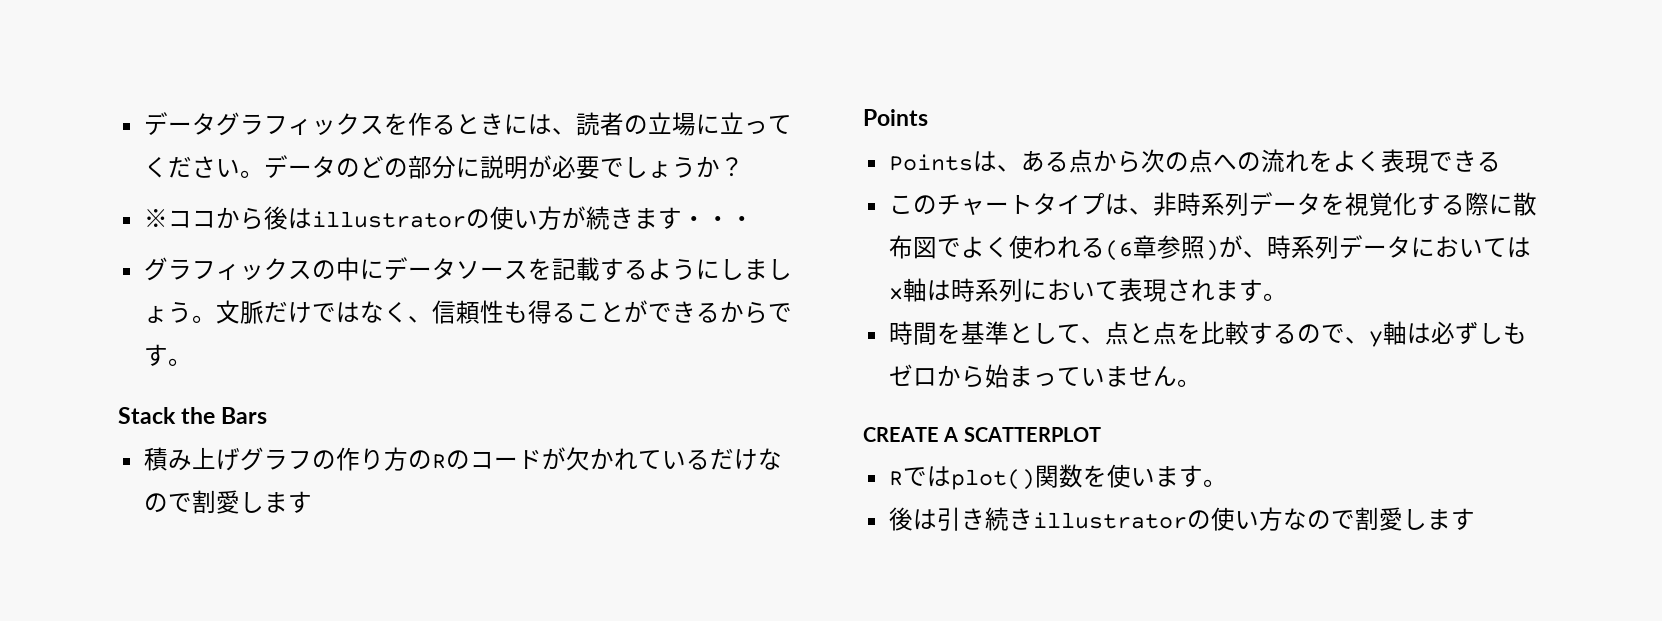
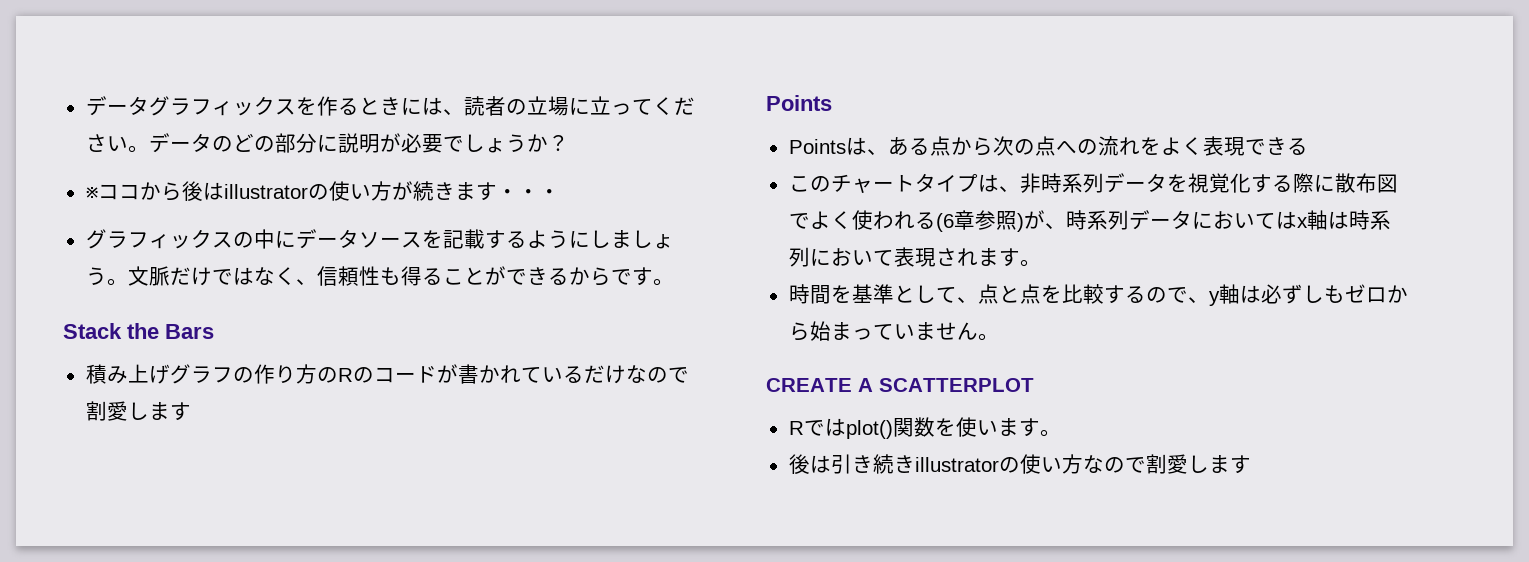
- 積み上げグラフの作り方のRのコードが欠かれているだけなので割愛します
+ 積み上げグラフの作り方のRのコードが書かれているだけなので割愛します

